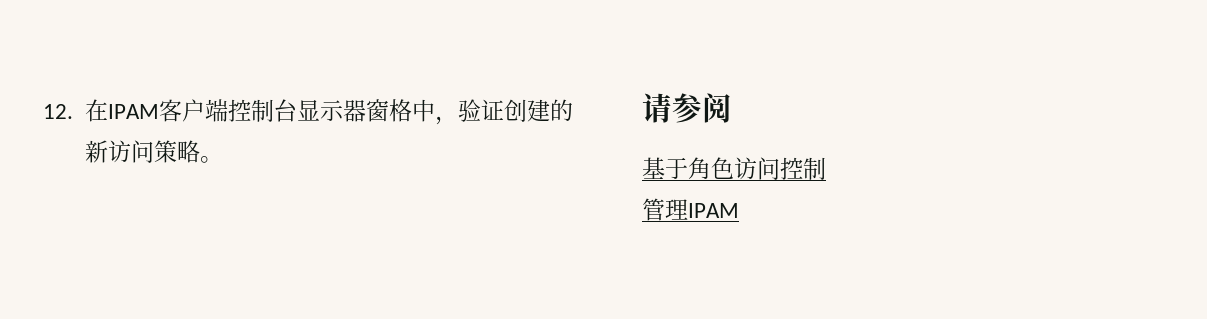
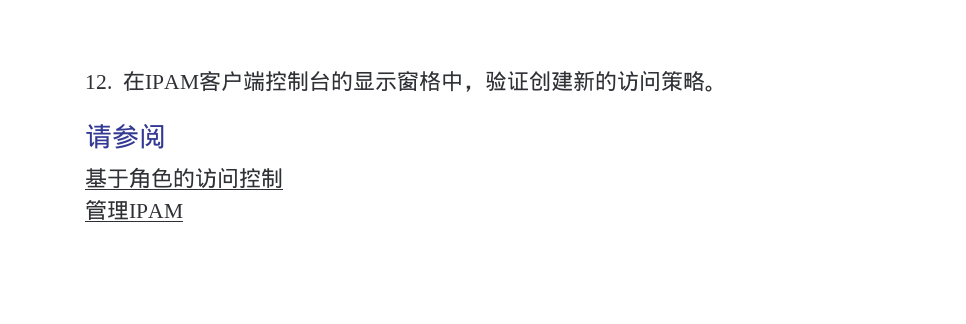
- 12.在IPAM客户端控制台显示器窗格中，验证创建的新访问策略。
+ 12.在IPAM客户端控制台的显示窗格中，验证创建新的访问策略。
- 基于角色访问控制
+ 基于角色的访问控制

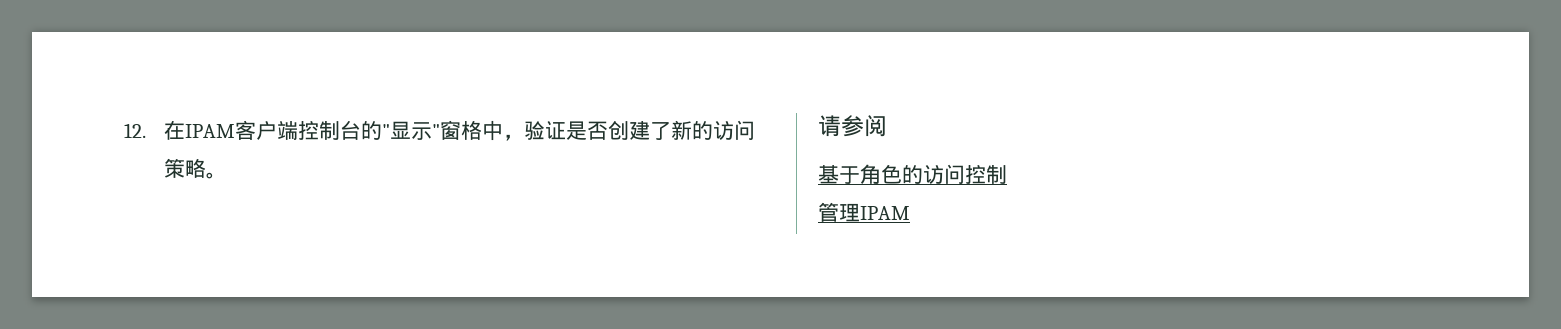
- 12.在IPAM客户端控制台的显示窗格中，验证创建新的访问策略。
+ 12.在IPAM客户端控制台的"显示"窗格中，验证是否创建了新的访问策略。

